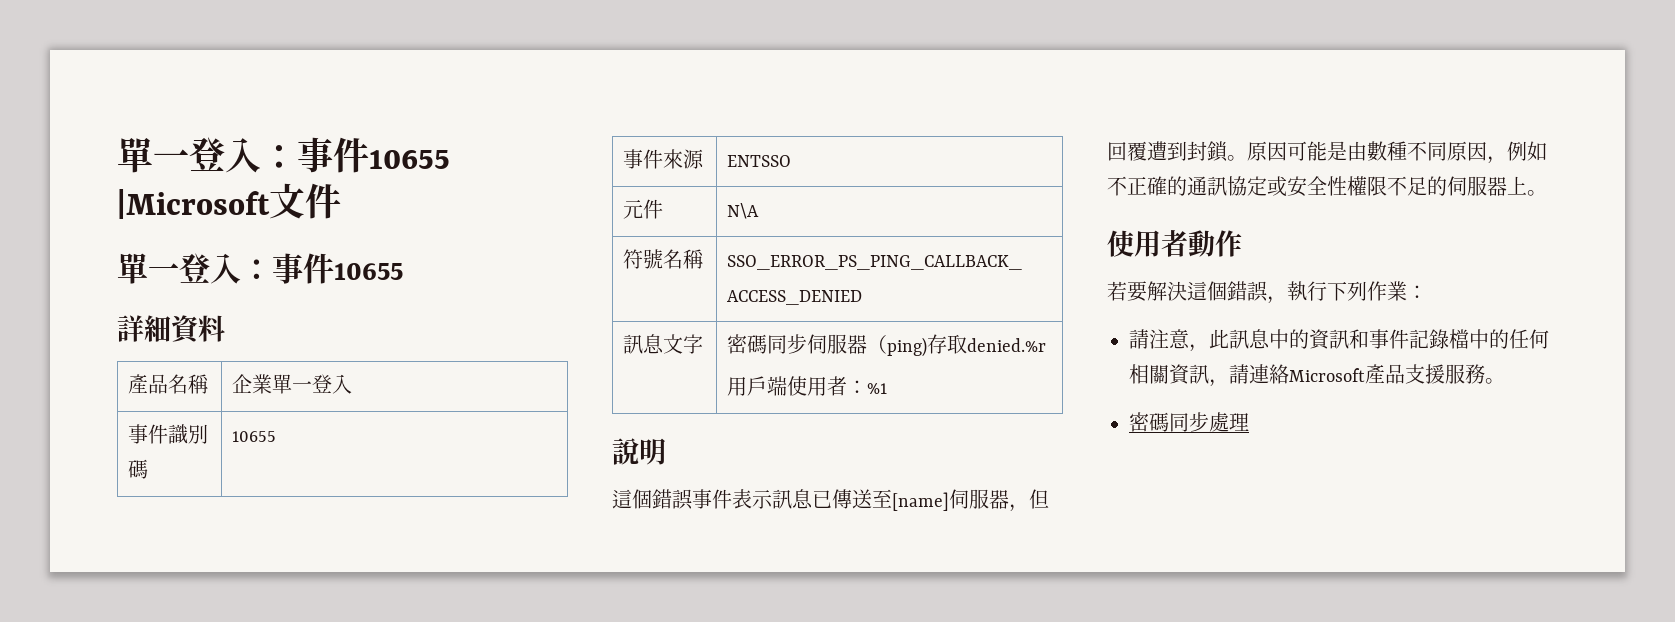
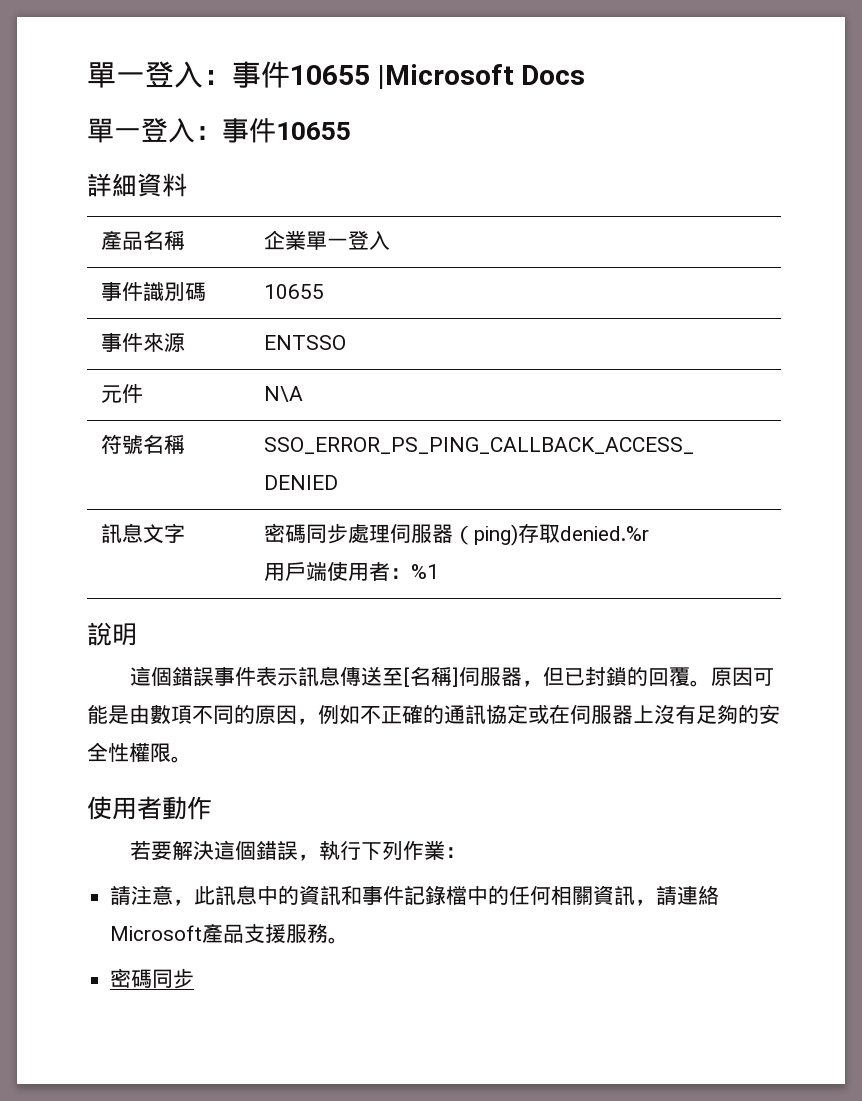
- 單一登入：事件10655 |Microsoft文件
+ 單一登入：事件10655 |Microsoft Docs
- 訊息文字 | 密碼同步伺服器（ping)存取denied.%r
+ 訊息文字 | 密碼同步處理伺服器（ping)存取denied.%r
- 這個錯誤事件表示訊息已傳送至[name]伺服器，但回覆遭到封鎖。
+ 這個錯誤事件表示訊息傳送至[名稱]伺服器，但已封鎖的回覆。
- 原因可能是由數種不同原因，例如不正確的通訊協定或安全性權限不足的伺服器上。
+ 原因可能是由數項不同的原因，例如不正確的通訊協定或在伺服器上沒有足夠的安全性權限。
  請注意，此訊息中的資訊和事件記錄檔中的任何相關資訊，請連絡Microsoft產品支援服務。
- 密碼同步處理
+ 密碼同步

